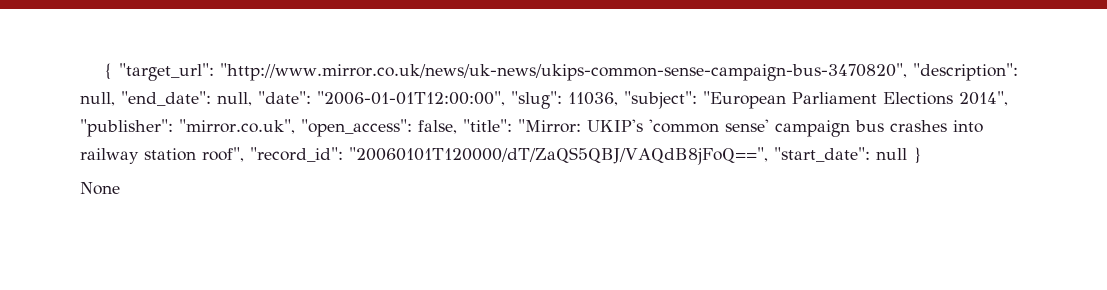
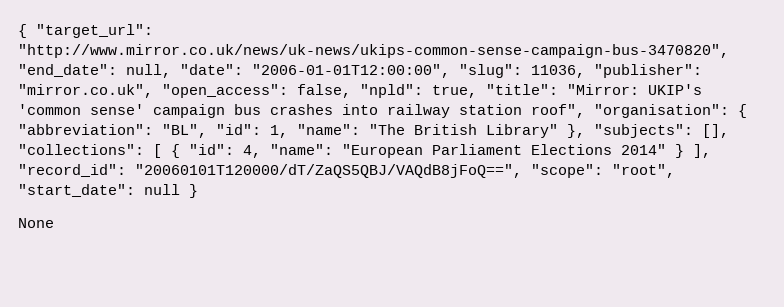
- { "target_url": "http://www.mirror.co.uk/news/uk-news/ukips-common-sense-campaign-bus-3470820", "description": null, "end_date": null, "date": "2006-01-01T12:00:00", "slug": 11036, "subject": "European Parliament Elections 2014", "publisher": "mirror.co.uk", "open_access": false, "title": "Mirror: UKIP's 'common sense' campaign bus crashes into railway station roof", "record_id": "20060101T120000/dT/ZaQS5QBJ/VAQdB8jFoQ==", "start_date": null }
+ { "target_url": "http://www.mirror.co.uk/news/uk-news/ukips-common-sense-campaign-bus-3470820", "end_date": null, "date": "2006-01-01T12:00:00", "slug": 11036, "publisher": "mirror.co.uk", "open_access": false, "npld": true, "title": "Mirror: UKIP's 'common sense' campaign bus crashes into railway station roof", "organisation": { "abbreviation": "BL", "id": 1, "name": "The British Library" }, "subjects": [], "collections": [ { "id": 4, "name": "European Parliament Elections 2014" } ], "record_id": "20060101T120000/dT/ZaQS5QBJ/VAQdB8jFoQ==", "scope": "root", "start_date": null }

